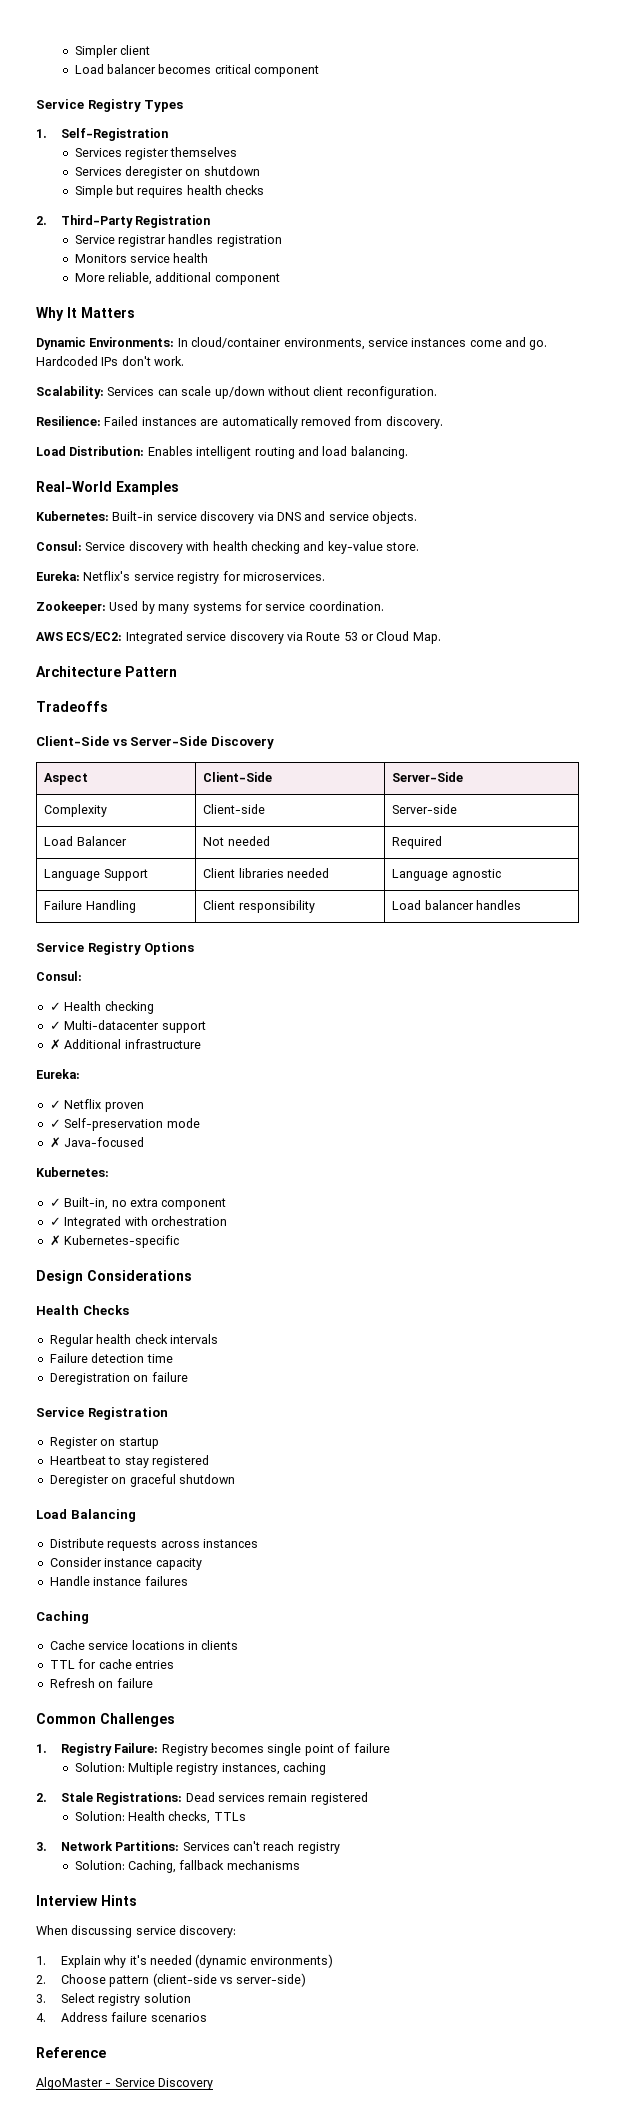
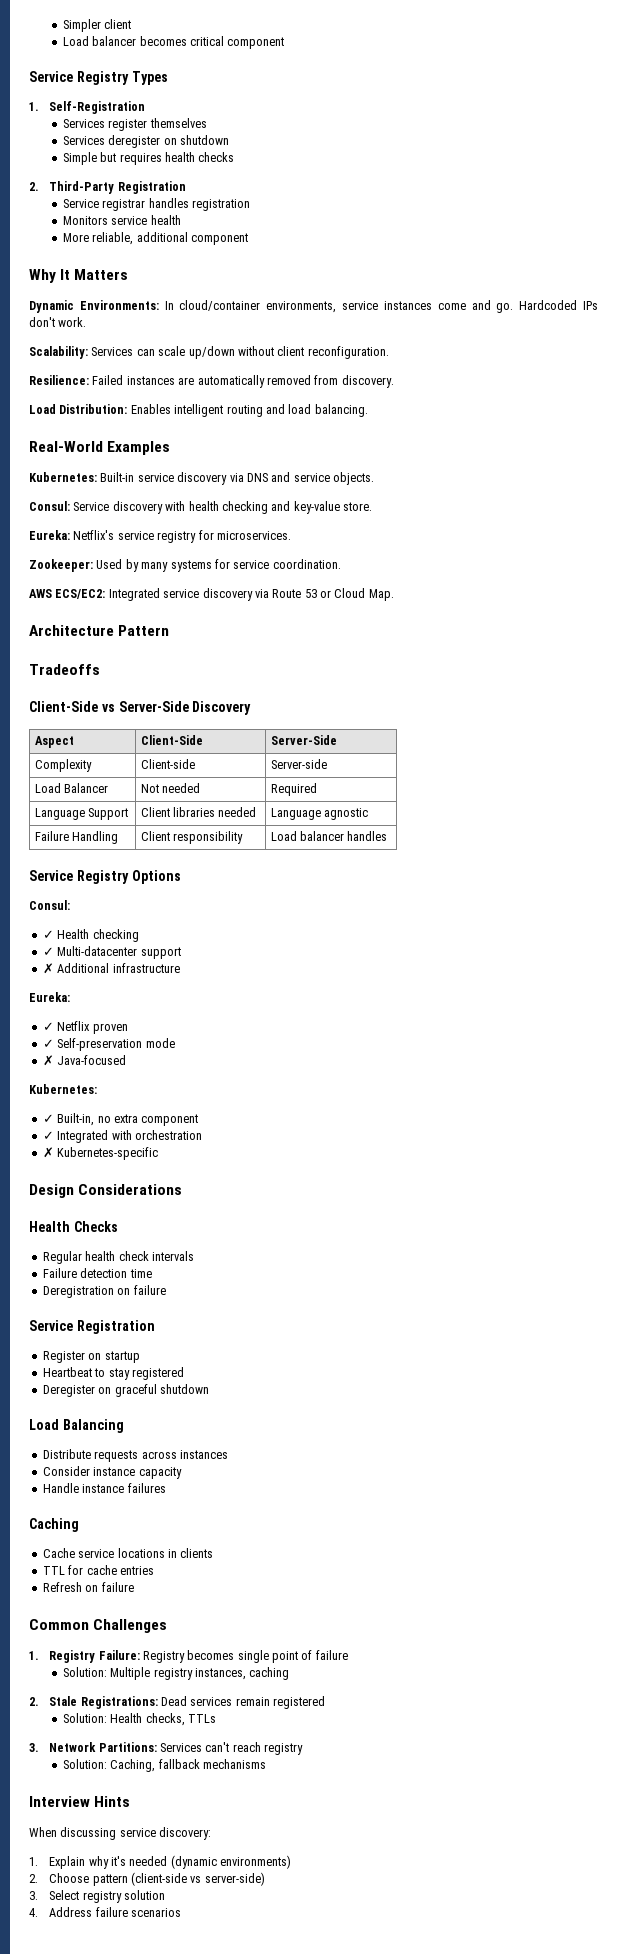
- Reference
- AlgoMaster - Service Discovery

